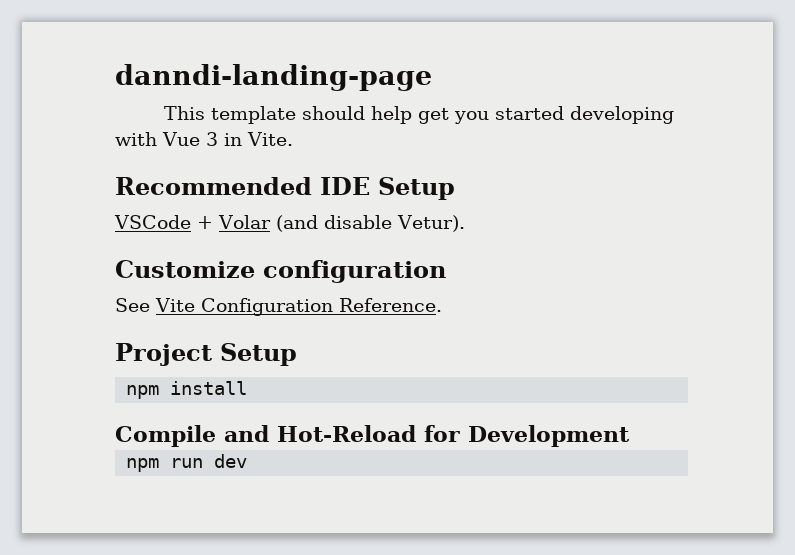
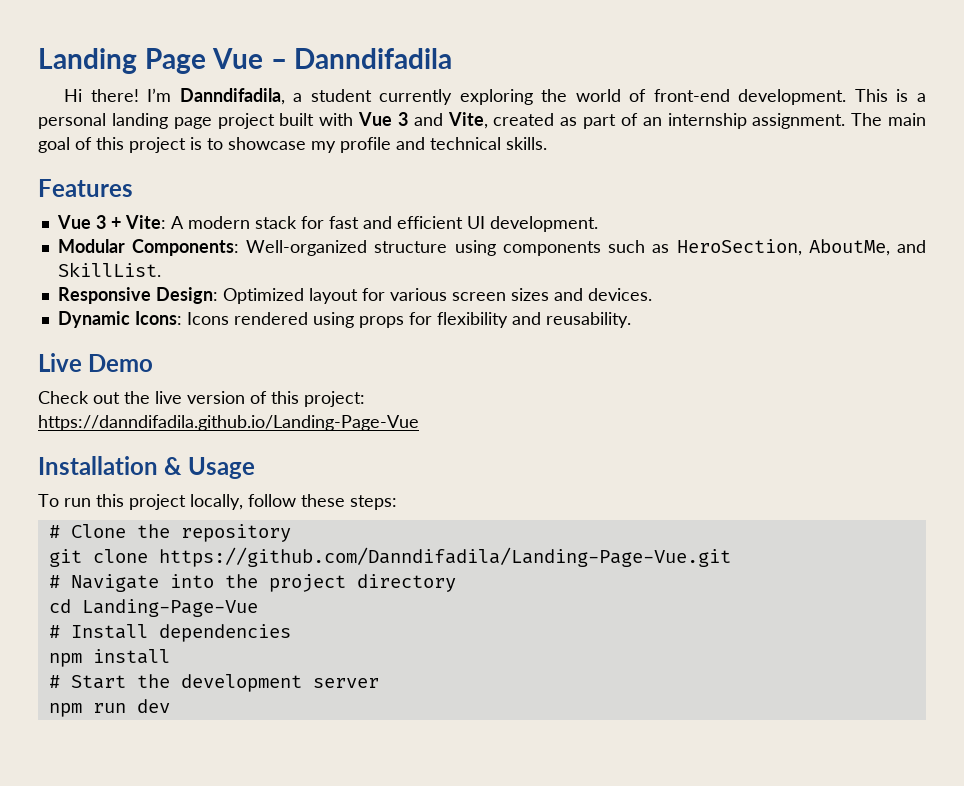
- danndi-landing-page
- This template should help get you started developing with Vue 3 in Vite.
- Recommended IDE Setup
- VSCode + Volar (and disable Vetur).
- Customize configuration
- See Vite Configuration Reference.
- Project Setup
+ Landing Page Vue – Danndifadila
+ Hi there! I’m Danndifadila, a student currently exploring the world of front-end development. This is a personal landing page project built with Vue 3 and Vite, created as part of an internship assignment. The main goal of this project is to showcase my profile and technical skills.
+ Features
+ Vue 3 + Vite: A modern stack for fast and efficient UI development.
+ Modular Components: Well-organized structure using components such as HeroSection, AboutMe, and SkillList.
+ Responsive Design: Optimized layout for various screen sizes and devices.
+ Dynamic Icons: Icons rendered using props for flexibility and reusability.
+ Live Demo
+ Check out the live version of this project:
+ https://danndifadila.github.io/Landing-Page-Vue
+ Installation & Usage
+ To run this project locally, follow these steps:
+ # Clone the repository
+ git clone https://github.com/Danndifadila/Landing-Page-Vue.git
+ # Navigate into the project directory
+ cd Landing-Page-Vue
+ # Install dependencies
  npm install
- Compile and Hot-Reload for Development
+ # Start the development server

